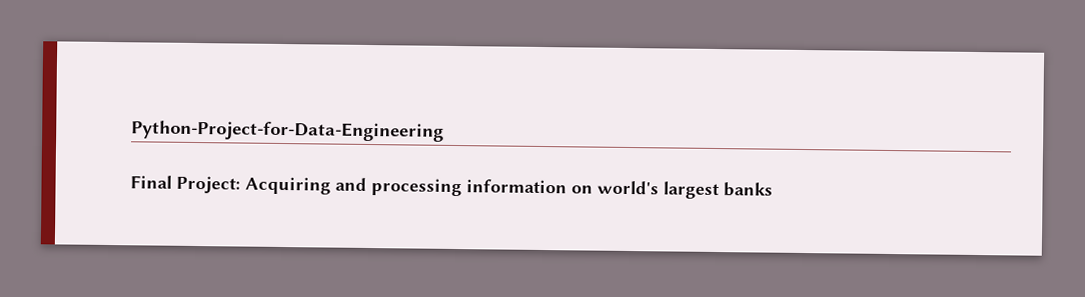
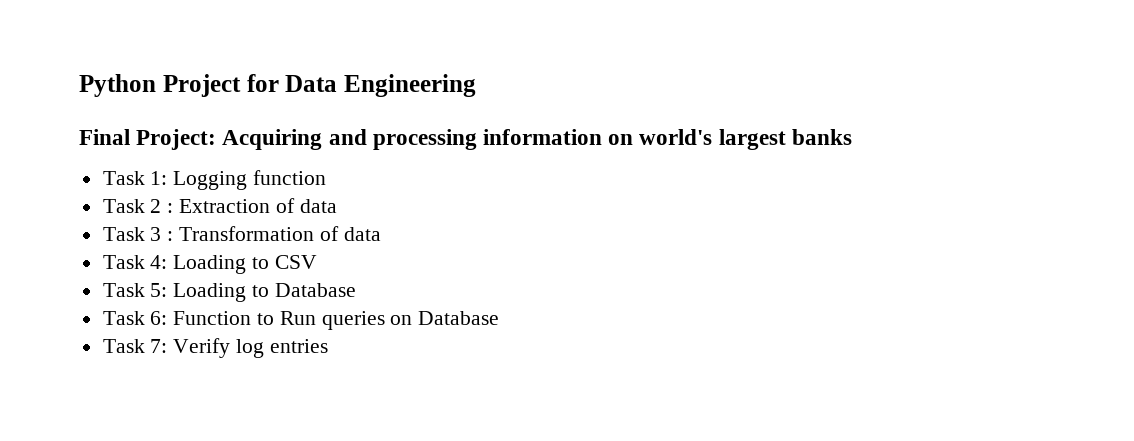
- Python-Project-for-Data-Engineering
+ Python Project for Data Engineering
+ Task 1: Logging function
+ Task 2 : Extraction of data
+ Task 3 : Transformation of data
+ Task 4: Loading to CSV
+ Task 5: Loading to Database
+ Task 6: Function to Run queries on Database
+ Task 7: Verify log entries

